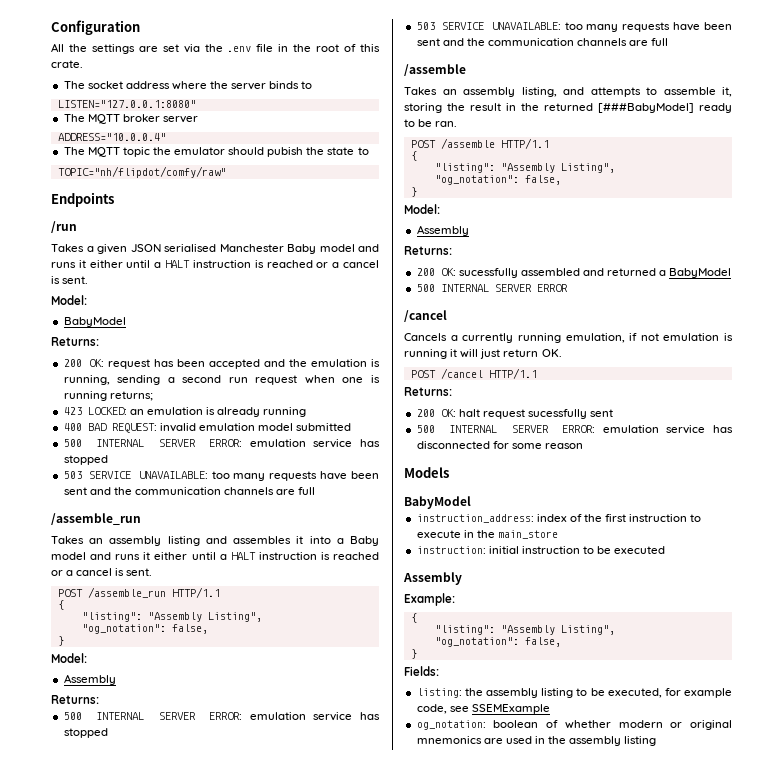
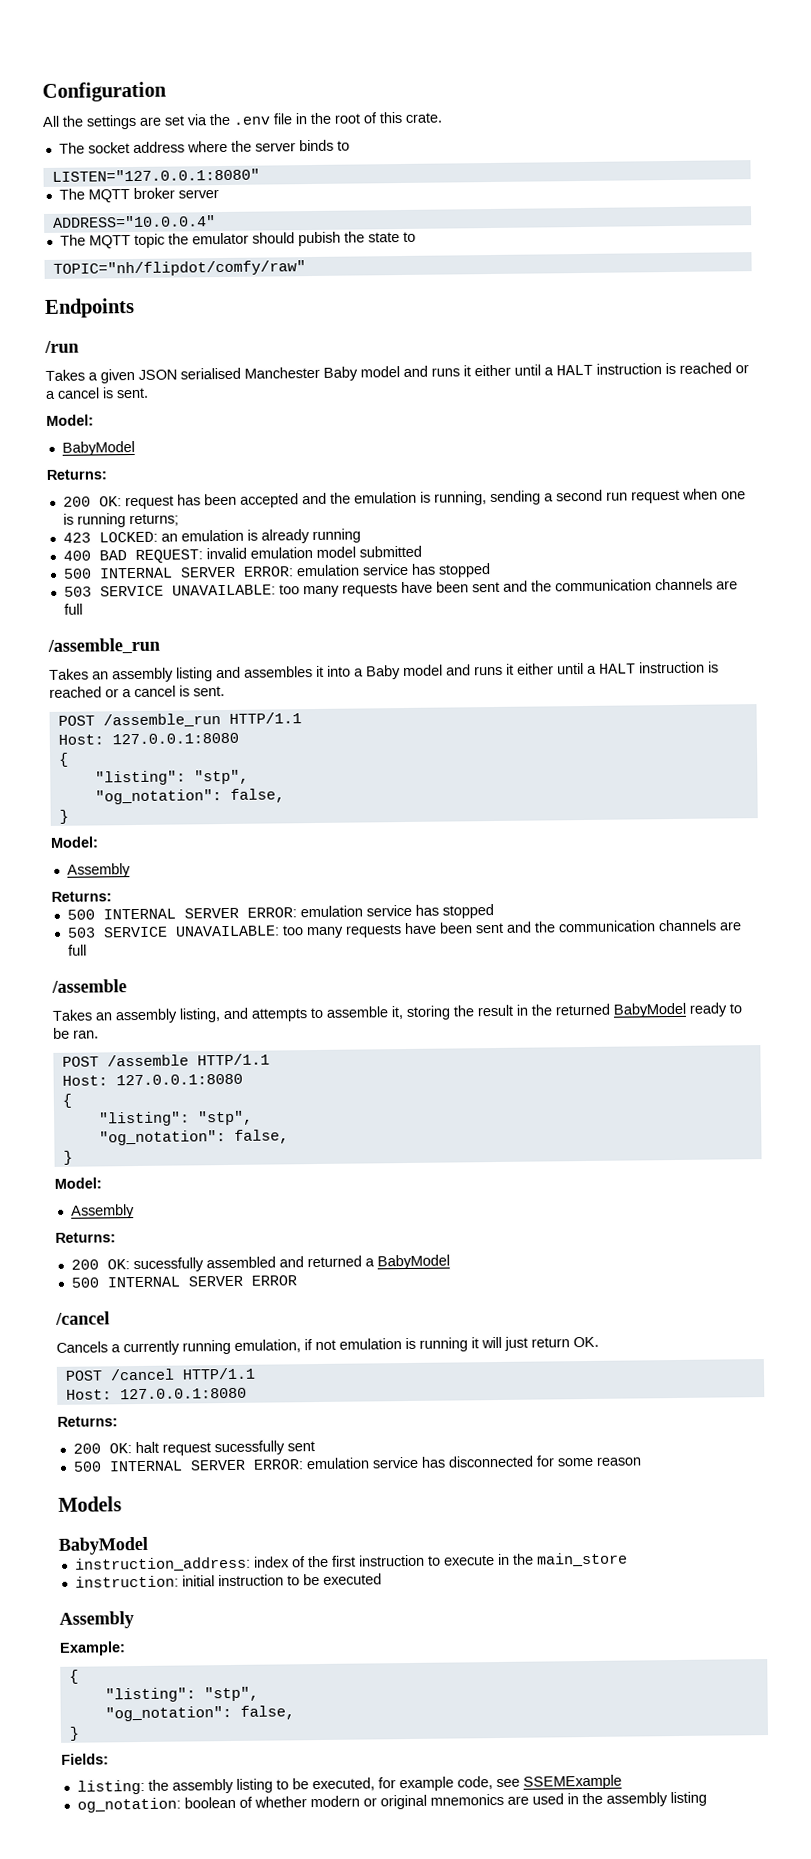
  POST /assemble_run HTTP/1.1
+ Host: 127.0.0.1:8080
  {
- "listing": "Assembly Listing",
+ "listing": "stp",
- Takes an assembly listing, and attempts to assemble it, storing the result in the returned [###BabyModel] ready to be ran.
+ Takes an assembly listing, and attempts to assemble it, storing the result in the returned BabyModel ready to be ran.
  POST /assemble HTTP/1.1
+ Host: 127.0.0.1:8080
  {
- "listing": "Assembly Listing",
+ "listing": "stp",
  POST /cancel HTTP/1.1
+ Host: 127.0.0.1:8080
  Example:
  {
- "listing": "Assembly Listing",
+ "listing": "stp",

